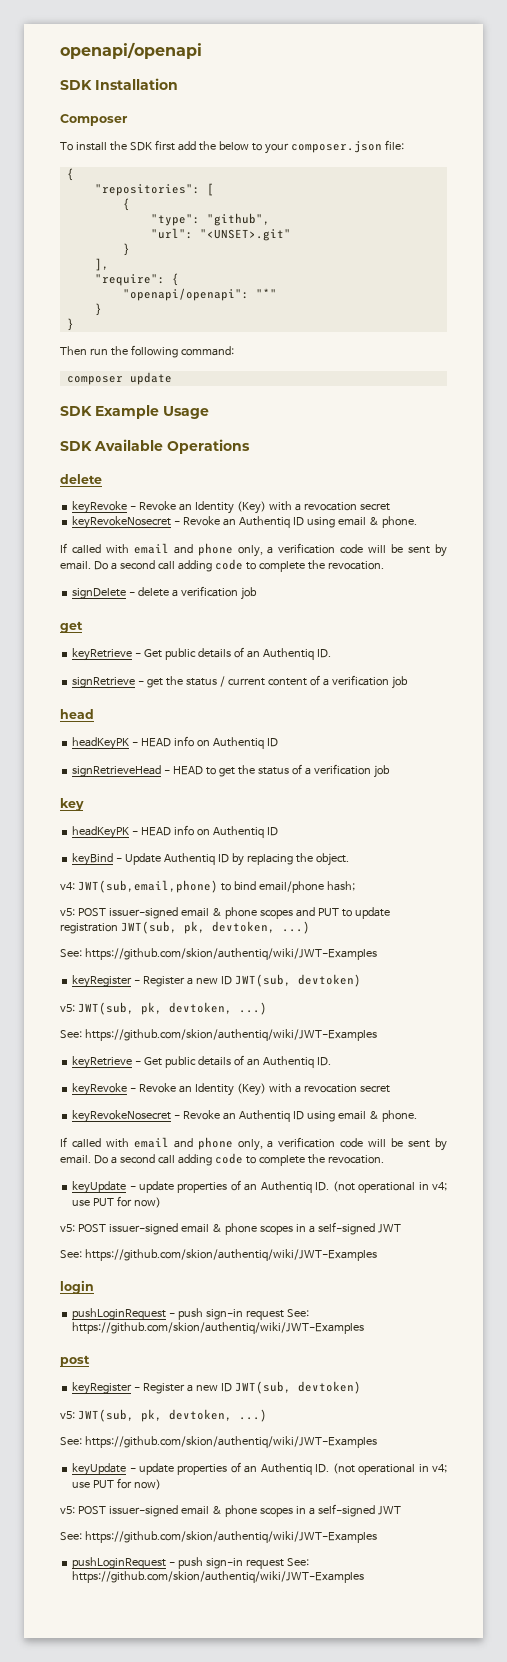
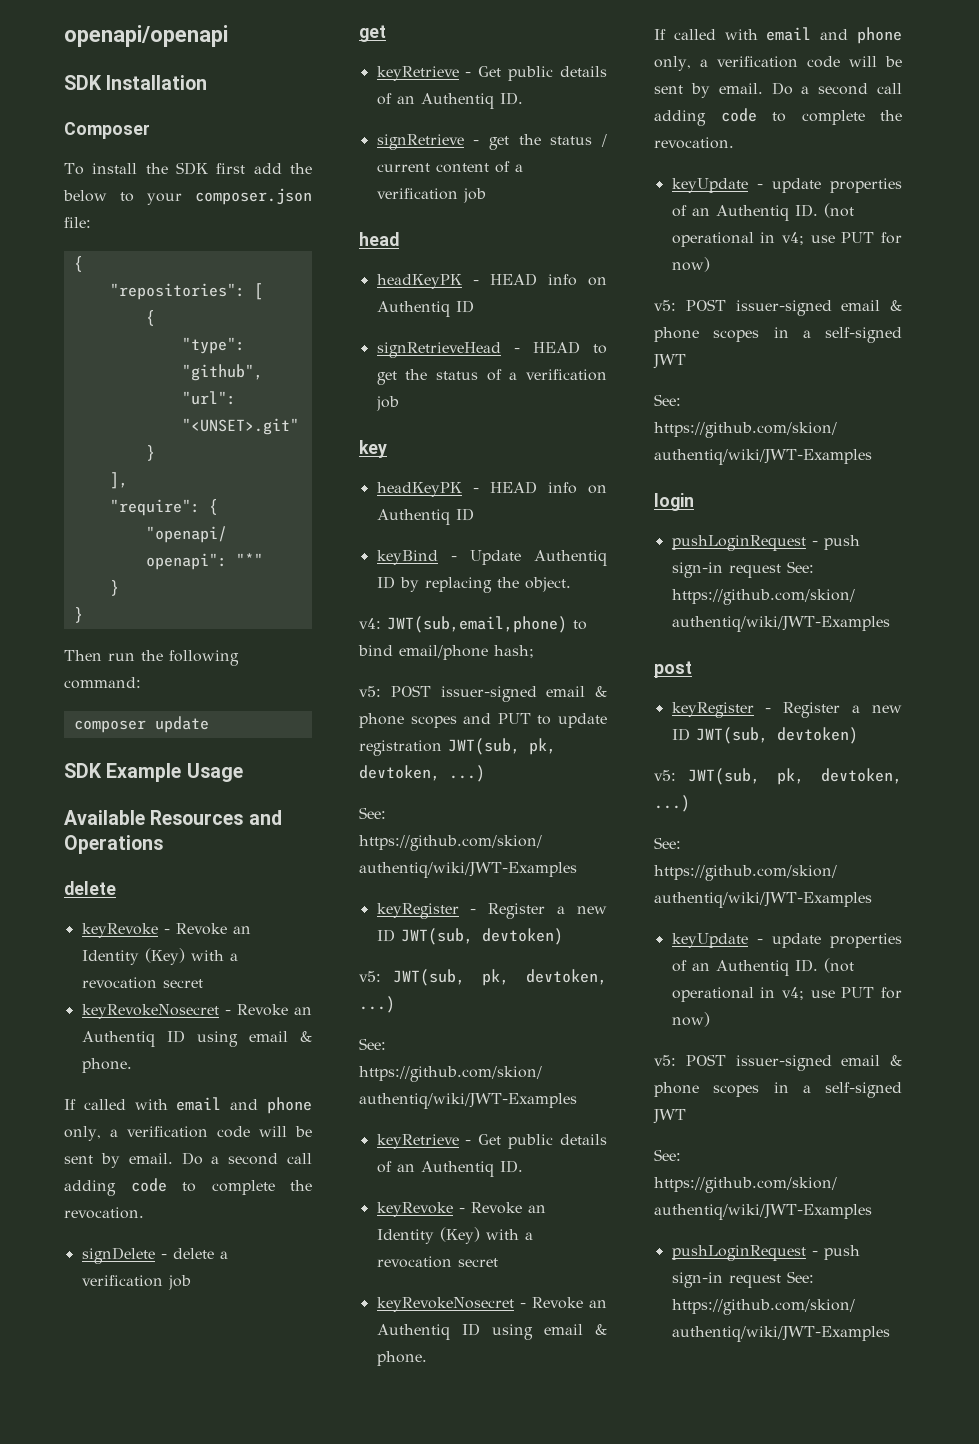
- SDK Available Operations
+ Available Resources and Operations

